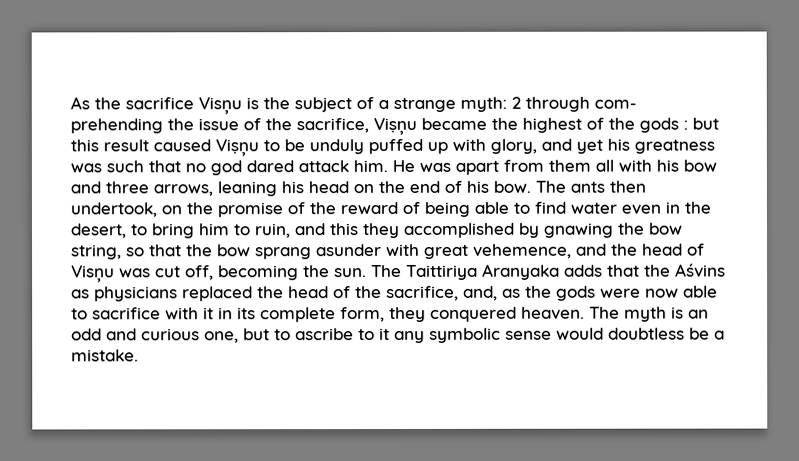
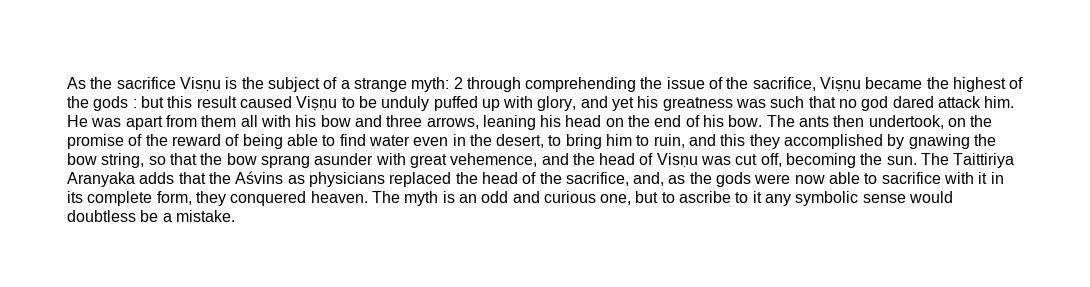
- As the sacrifice Visņu is the subject of a strange myth: 2 through com- prehending the issue of the sacrifice, Viṣņu became the highest of the gods : but this result caused Viṣņu to be unduly puffed up with glory, and yet his greatness was such that no god dared attack him.
+ As the sacrifice Visṇu is the subject of a strange myth: 2 through comprehending the issue of the sacrifice, Viṣṇu became the highest of the gods : but this result caused Viṣṇu to be unduly puffed up with glory, and yet his greatness was such that no god dared attack him.
- The ants then undertook, on the promise of the reward of being able to find water even in the desert, to bring him to ruin, and this they accomplished by gnawing the bow string, so that the bow sprang asunder with great vehemence, and the head of Visņu was cut off, becoming the sun.
+ The ants then undertook, on the promise of the reward of being able to find water even in the desert, to bring him to ruin, and this they accomplished by gnawing the bow string, so that the bow sprang asunder with great vehemence, and the head of Visṇu was cut off, becoming the sun.

